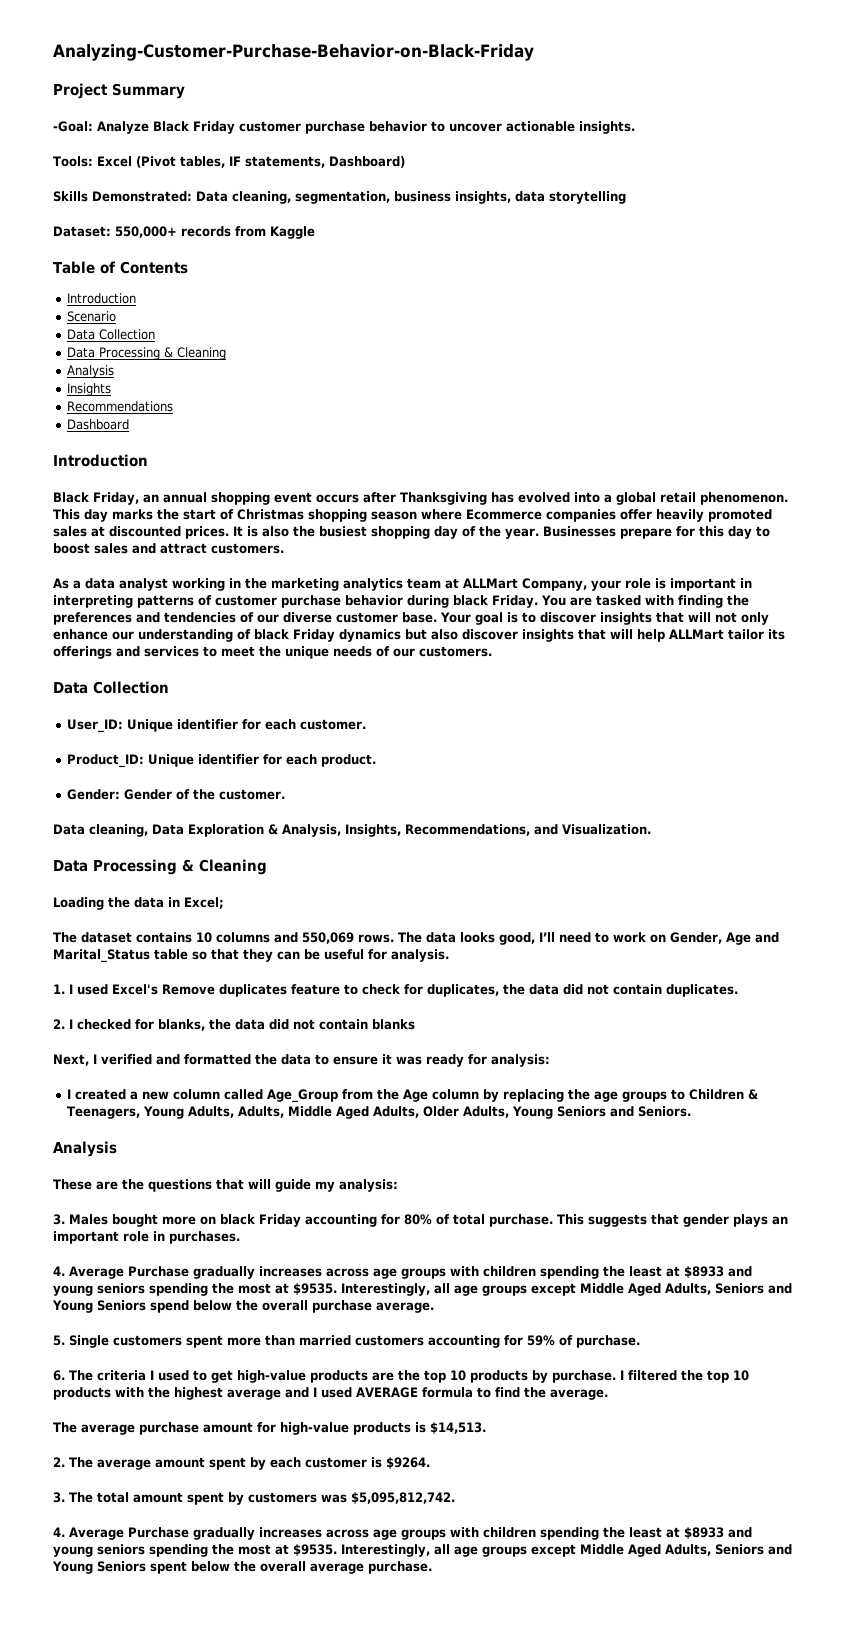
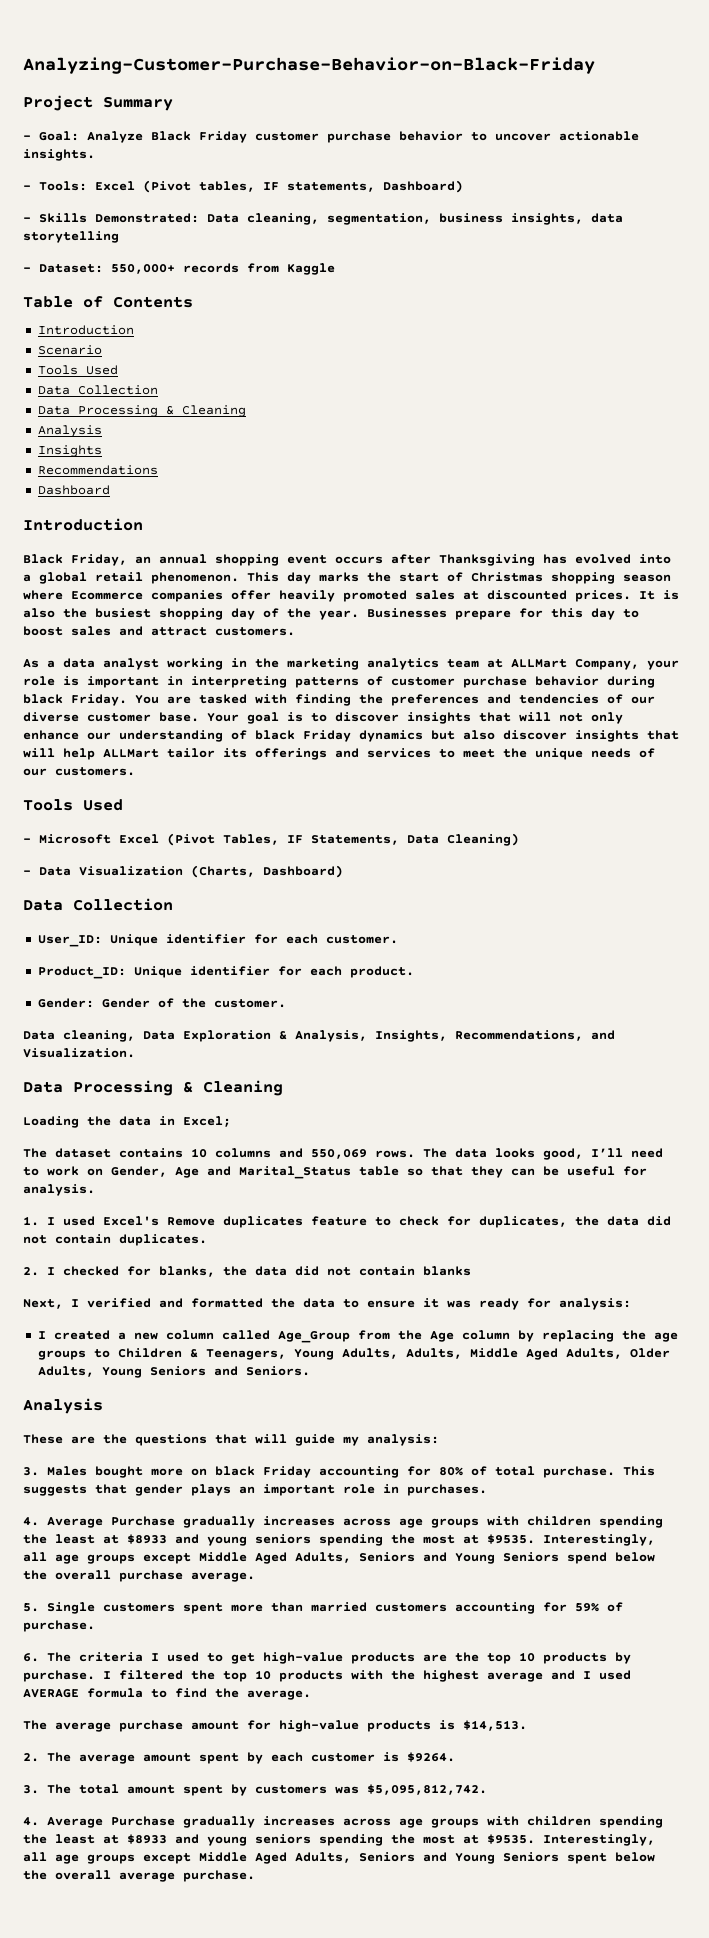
- -Goal: Analyze Black Friday customer purchase behavior to uncover actionable insights.
+ - Goal: Analyze Black Friday customer purchase behavior to uncover actionable insights.
- Tools: Excel (Pivot tables, IF statements, Dashboard)
+ - Tools: Excel (Pivot tables, IF statements, Dashboard)
- Skills Demonstrated: Data cleaning, segmentation, business insights, data storytelling
+ - Skills Demonstrated: Data cleaning, segmentation, business insights, data storytelling
- Dataset: 550,000+ records from Kaggle
+ - Dataset: 550,000+ records from Kaggle
  Scenario
+ Tools Used
  Your goal is to discover insights that will not only enhance our understanding of black Friday dynamics but also discover insights that will help ALLMart tailor its offerings and services to meet the unique needs of our customers.
+ Tools Used
+ - Microsoft Excel (Pivot Tables, IF Statements, Data Cleaning)
+ - Data Visualization (Charts, Dashboard)

